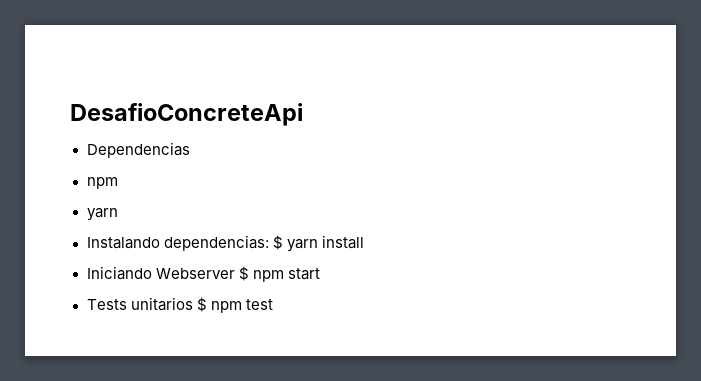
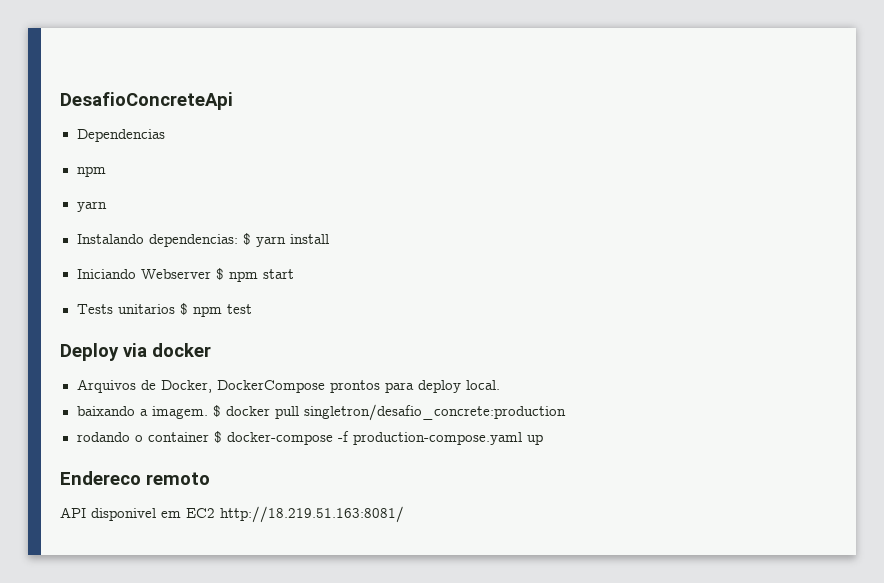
+ Deploy via docker
+ Arquivos de Docker, DockerCompose prontos para deploy local.
+ baixando a imagem. $ docker pull singletron/desafio_concrete:production
+ rodando o container $ docker-compose -f production-compose.yaml up
+ Endereco remoto
+ API disponivel em EC2 http://18.219.51.163:8081/

